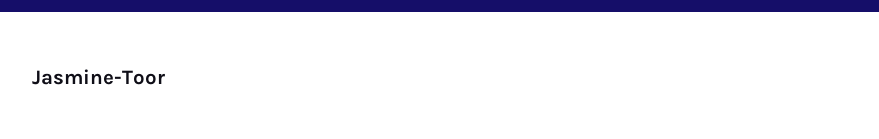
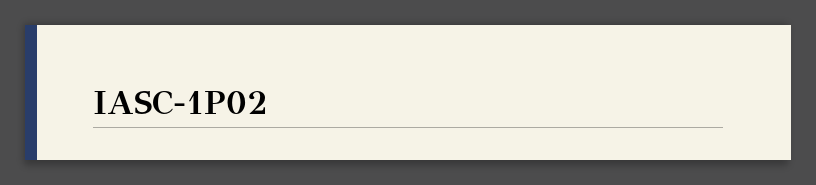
- Jasmine-Toor
+ IASC-1P02

